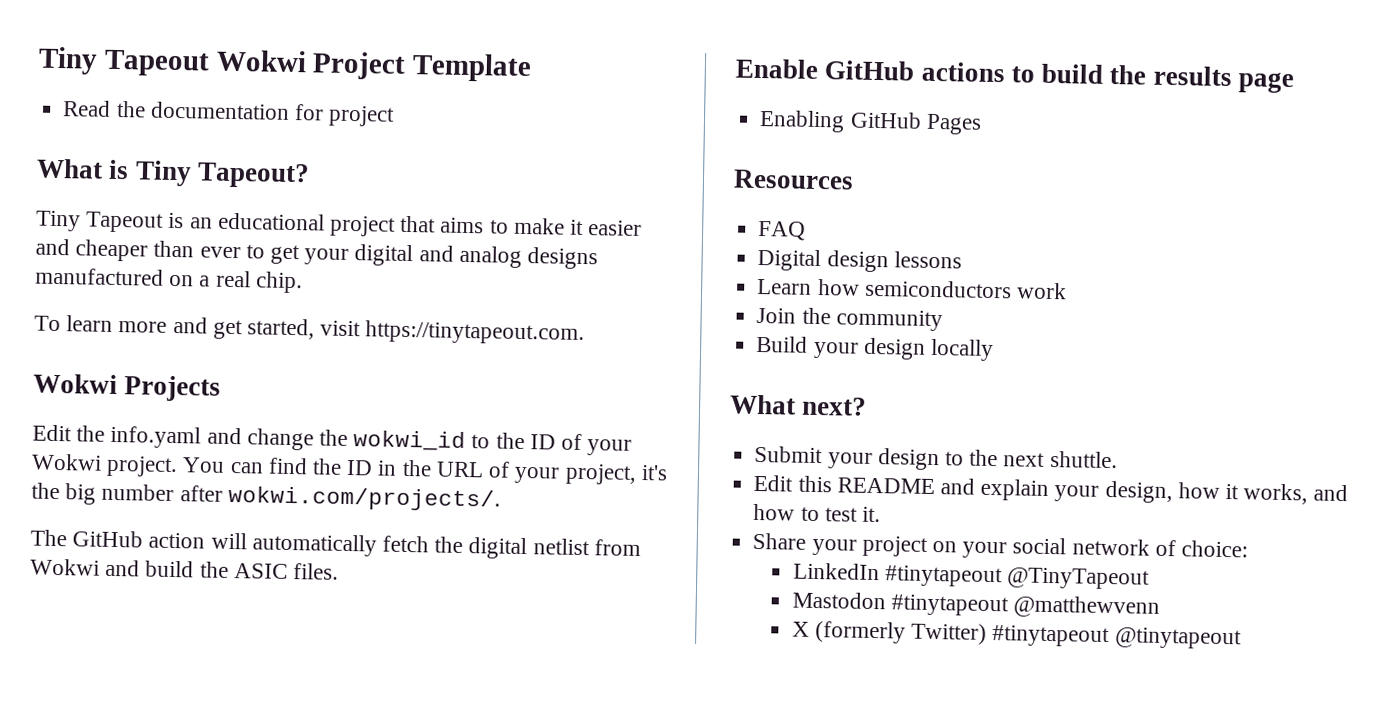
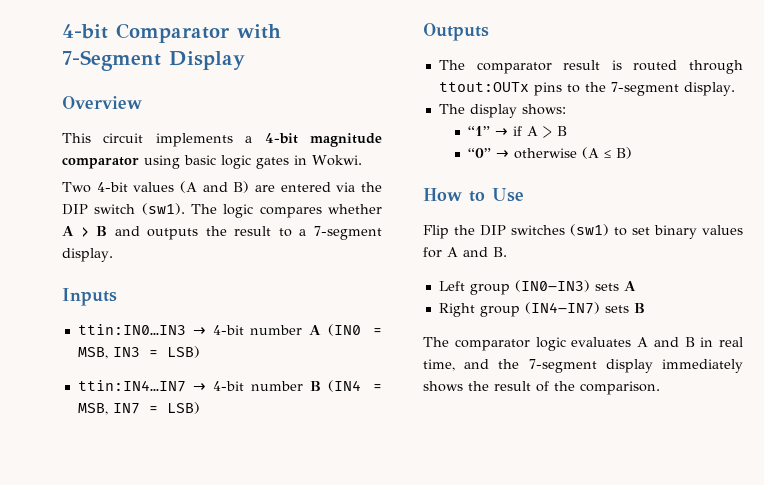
- Tiny Tapeout Wokwi Project Template
- Read the documentation for project
- What is Tiny Tapeout?
- Tiny Tapeout is an educational project that aims to make it easier and cheaper than ever to get your digital and analog designs manufactured on a real chip.
- To learn more and get started, visit https://tinytapeout.com.
- Wokwi Projects
- Edit the info.yaml and change the wokwi_id to the ID of your Wokwi project. You can find the ID in the URL of your project, it's the big number after wokwi.com/projects/.
- The GitHub action will automatically fetch the digital netlist from Wokwi and build the ASIC files.
- Enable GitHub actions to build the results page
- Enabling GitHub Pages
- Resources
- FAQ
- Digital design lessons
- Learn how semiconductors work
- Join the community
- Build your design locally
- What next?
- Submit your design to the next shuttle.
- Edit this README and explain your design, how it works, and how to test it.
- Share your project on your social network of choice:
- LinkedIn #tinytapeout @TinyTapeout
- Mastodon #tinytapeout @matthewvenn
- X (formerly Twitter) #tinytapeout @tinytapeout
+ 4-bit Comparator with 7-Segment Display
+ Overview
+ This circuit implements a 4-bit magnitude comparator using basic logic gates in Wokwi.
+ Two 4-bit values (A and B) are entered via the DIP switch (sw1). The logic compares whether A > B and outputs the result to a 7-segment display.
+ Inputs
+ ttin:IN0…IN3 → 4-bit number A (IN0 = MSB, IN3 = LSB)
+ ttin:IN4…IN7 → 4-bit number B (IN4 = MSB, IN7 = LSB)
+ Outputs
+ The comparator result is routed through ttout:OUTx pins to the 7-segment display.
+ The display shows:
+ “1” → if A > B
+ “0” → otherwise (A ≤ B)
+ How to Use
+ Flip the DIP switches (sw1) to set binary values for A and B.
+ Left group (IN0–IN3) sets A
+ Right group (IN4–IN7) sets B
+ The comparator logic evaluates A and B in real time, and the 7-segment display immediately shows the result of the comparison.

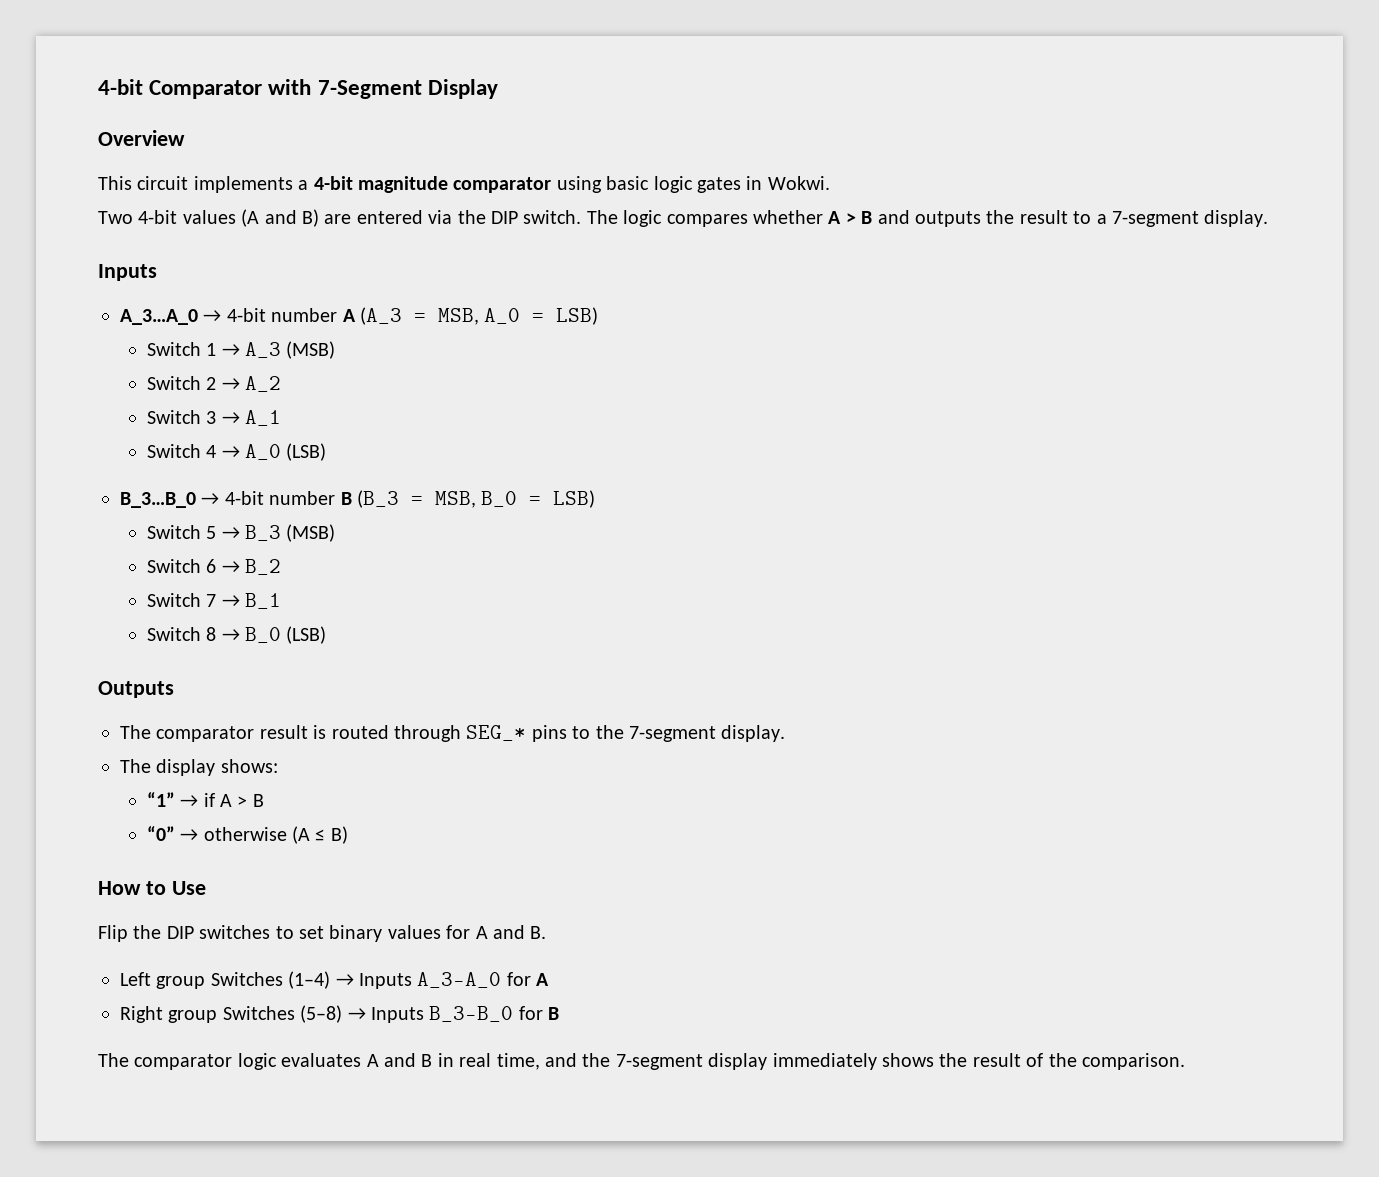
- Two 4-bit values (A and B) are entered via the DIP switch (sw1).
+ Two 4-bit values (A and B) are entered via the DIP switch.
- ttin:IN0…IN3 → 4-bit number A (IN0 = MSB, IN3 = LSB)
- ttin:IN4…IN7 → 4-bit number B (IN4 = MSB, IN7 = LSB)
+ A_3…A_0 → 4-bit number A (A_3 = MSB, A_0 = LSB)
+ Switch 1 → A_3 (MSB)
+ Switch 2 → A_2
+ Switch 3 → A_1
+ Switch 4 → A_0 (LSB)
+ B_3…B_0 → 4-bit number B (B_3 = MSB, B_0 = LSB)
+ Switch 5 → B_3 (MSB)
+ Switch 6 → B_2
+ Switch 7 → B_1
+ Switch 8 → B_0 (LSB)
- The comparator result is routed through ttout:OUTx pins to the 7-segment display.
+ The comparator result is routed through SEG_* pins to the 7-segment display.
- Flip the DIP switches (sw1) to set binary values for A and B.
+ Flip the DIP switches to set binary values for A and B.
- Left group (IN0–IN3) sets A
- Right group (IN4–IN7) sets B
+ Left group Switches (1–4) → Inputs A_3–A_0 for A
+ Right group Switches (5–8) → Inputs B_3–B_0 for B

